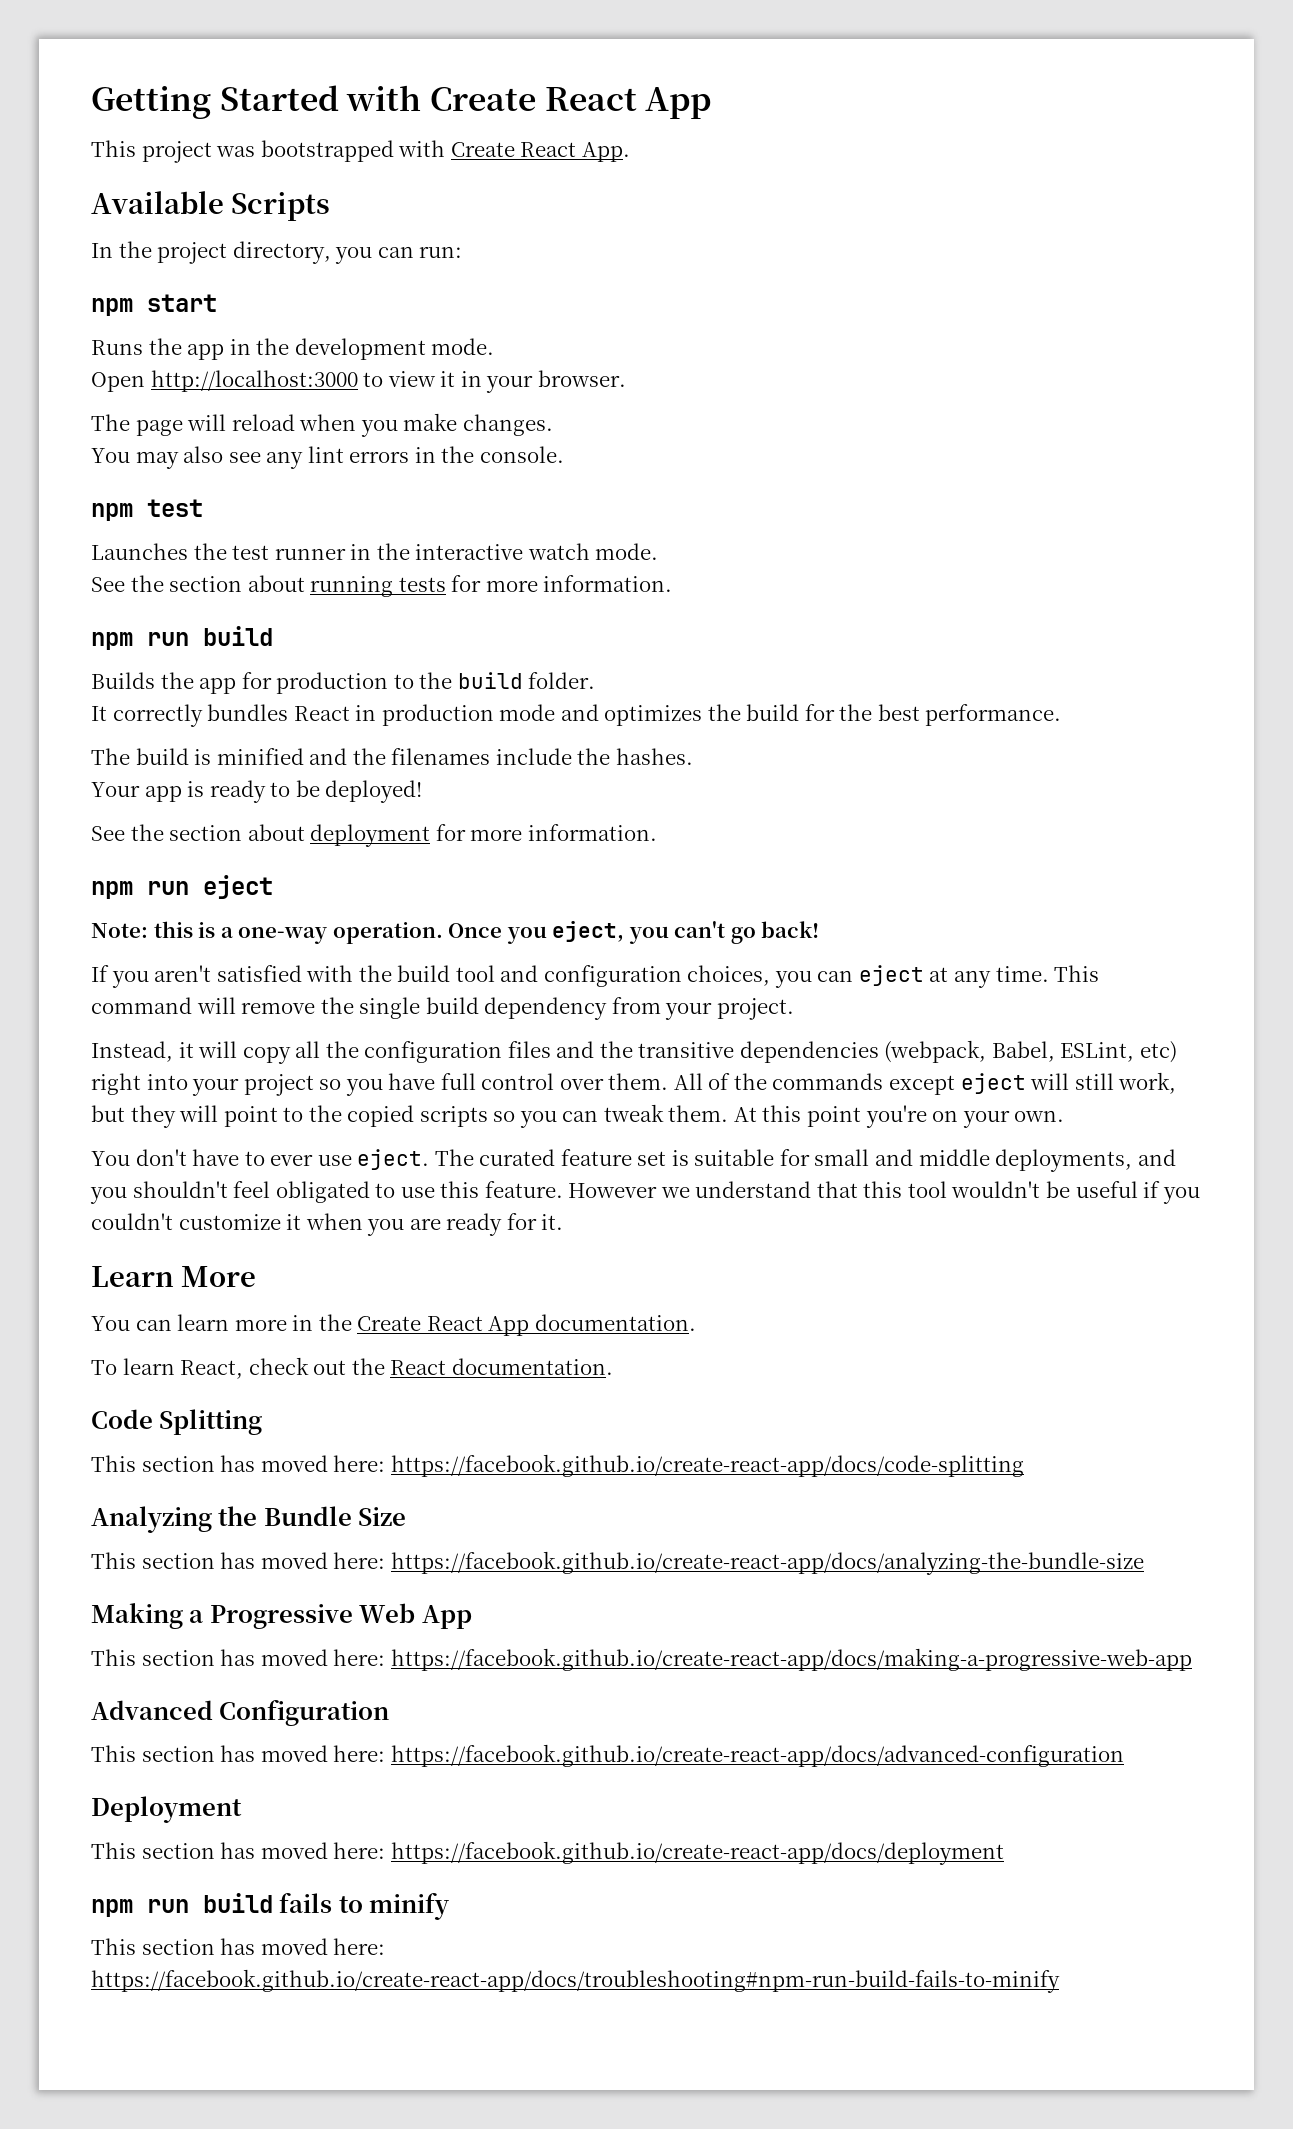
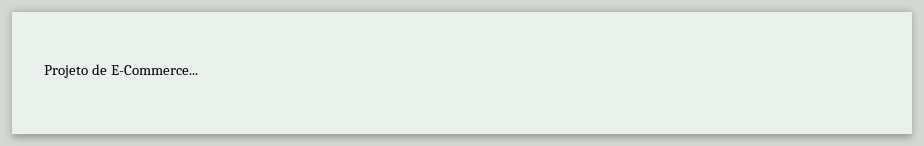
- Getting Started with Create React App
- This project was bootstrapped with Create React App.
- Available Scripts
- In the project directory, you can run:
- npm start
- Runs the app in the development mode.
- Open http://localhost:3000 to view it in your browser.
- The page will reload when you make changes.
- You may also see any lint errors in the console.
- npm test
- Launches the test runner in the interactive watch mode.
- See the section about running tests for more information.
- npm run build
- Builds the app for production to the build folder.
- It correctly bundles React in production mode and optimizes the build for the best performance.
- The build is minified and the filenames include the hashes.
- Your app is ready to be deployed!
- See the section about deployment for more information.
- npm run eject
- Note: this is a one-way operation. Once you eject, you can't go back!
- If you aren't satisfied with the build tool and configuration choices, you can eject at any time. This command will remove the single build dependency from your project.
- Instead, it will copy all the configuration files and the transitive dependencies (webpack, Babel, ESLint, etc) right into your project so you have full control over them. All of the commands except eject will still work, but they will point to the copied scripts so you can tweak them. At this point you're on your own.
- You don't have to ever use eject. The curated feature set is suitable for small and middle deployments, and you shouldn't feel obligated to use this feature. However we understand that this tool wouldn't be useful if you couldn't customize it when you are ready for it.
- Learn More
- You can learn more in the Create React App documentation.
- To learn React, check out the React documentation.
- Code Splitting
- This section has moved here: https://facebook.github.io/create-react-app/docs/code-splitting
- Analyzing the Bundle Size
- This section has moved here: https://facebook.github.io/create-react-app/docs/analyzing-the-bundle-size
- Making a Progressive Web App
- This section has moved here: https://facebook.github.io/create-react-app/docs/making-a-progressive-web-app
- Advanced Configuration
- This section has moved here: https://facebook.github.io/create-react-app/docs/advanced-configuration
- Deployment
- This section has moved here: https://facebook.github.io/create-react-app/docs/deployment
- npm run build fails to minify
- This section has moved here: https://facebook.github.io/create-react-app/docs/troubleshooting#npm-run-build-fails-to-minify
+ Projeto de E-Commerce...

